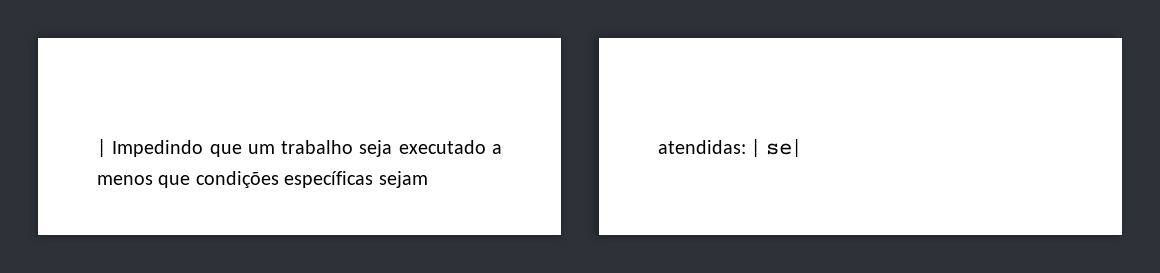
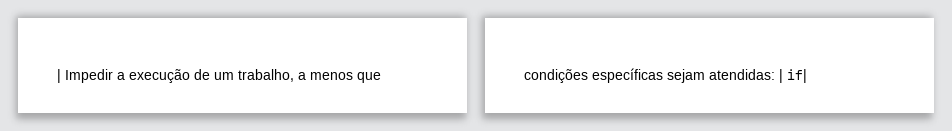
- | Impedindo que um trabalho seja executado a menos que condições específicas sejam atendidas: | se|
+ | Impedir a execução de um trabalho, a menos que condições específicas sejam atendidas: | if|

